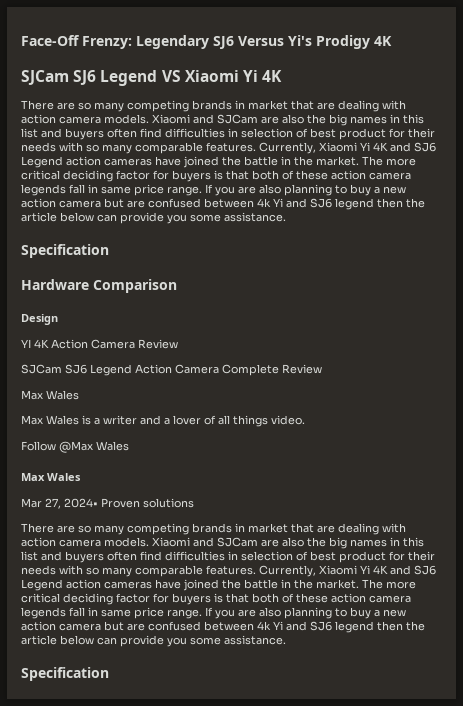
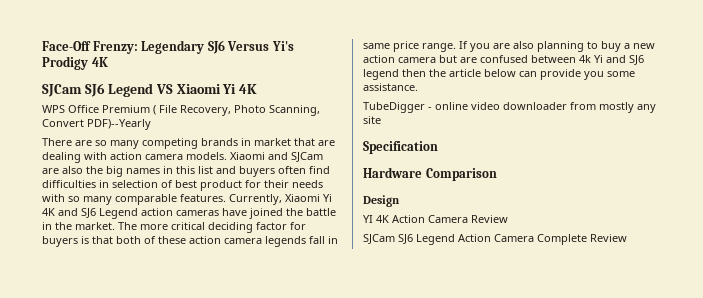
+ WPS Office Premium ( File Recovery, Photo Scanning, Convert PDF)--Yearly
+ TubeDigger - online video downloader from mostly any site
  SJCam SJ6 Legend Action Camera Complete Review
- Max Wales
- Max Wales is a writer and a lover of all things video.
- Follow @Max Wales
- Max Wales
- Mar 27, 2024• Proven solutions
- There are so many competing brands in market that are dealing with action camera models. Xiaomi and SJCam are also the big names in this list and buyers often find difficulties in selection of best product for their needs with so many comparable features. Currently, Xiaomi Yi 4K and SJ6 Legend action cameras have joined the battle in the market. The more critical deciding factor for buyers is that both of these action camera legends fall in same price range. If you are also planning to buy a new action camera but are confused between 4k Yi and SJ6 legend then the article below can provide you some assistance.
- Specification

